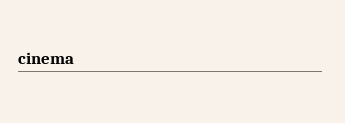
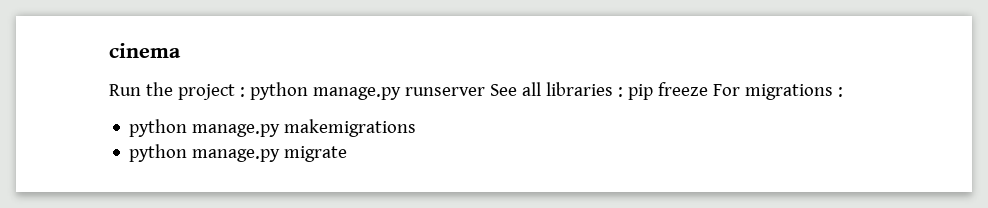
+ Run the project : python manage.py runserver See all libraries : pip freeze For migrations :
+ python manage.py makemigrations
+ python manage.py migrate

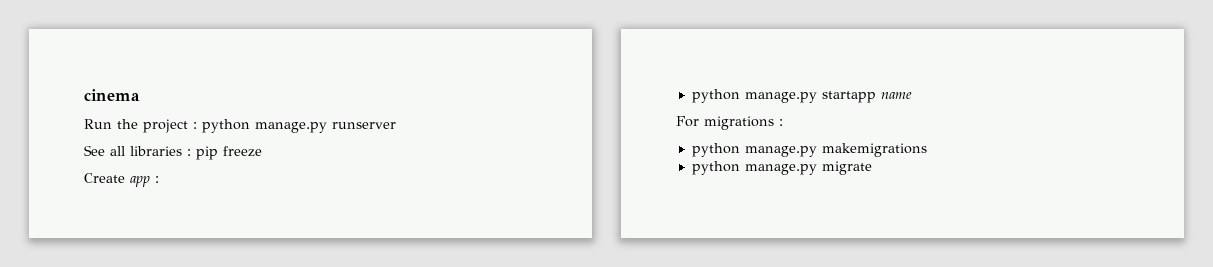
- Run the project : python manage.py runserver See all libraries : pip freeze For migrations :
+ Run the project : python manage.py runserver
+ See all libraries : pip freeze
+ Create app :
+ python manage.py startapp name
+ For migrations :

